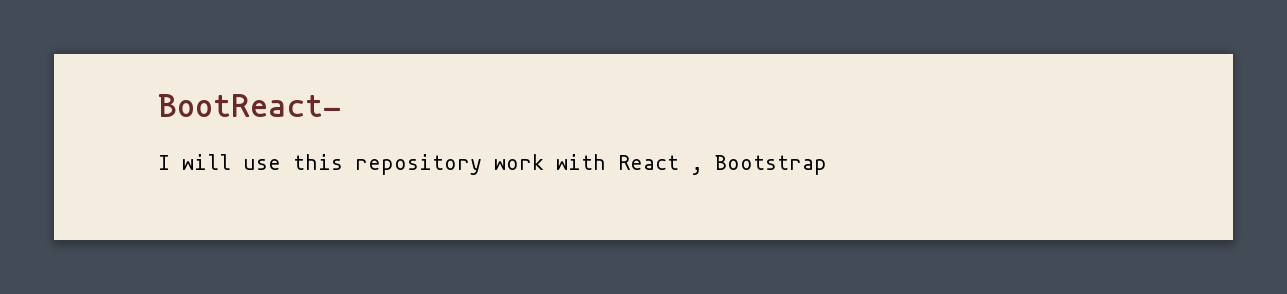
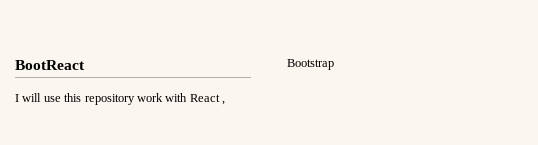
- BootReact-
+ BootReact

